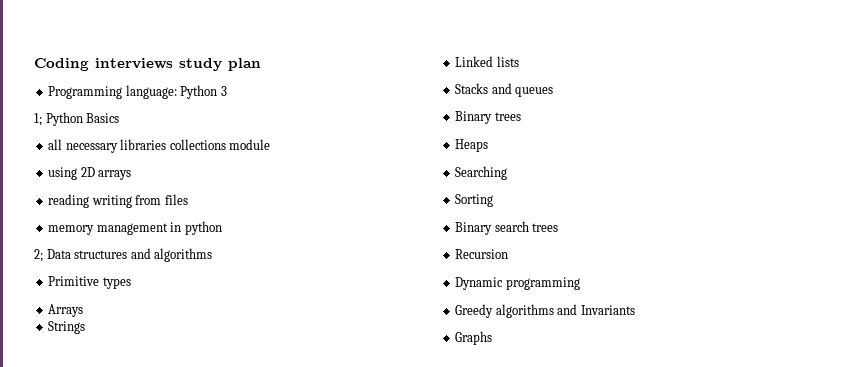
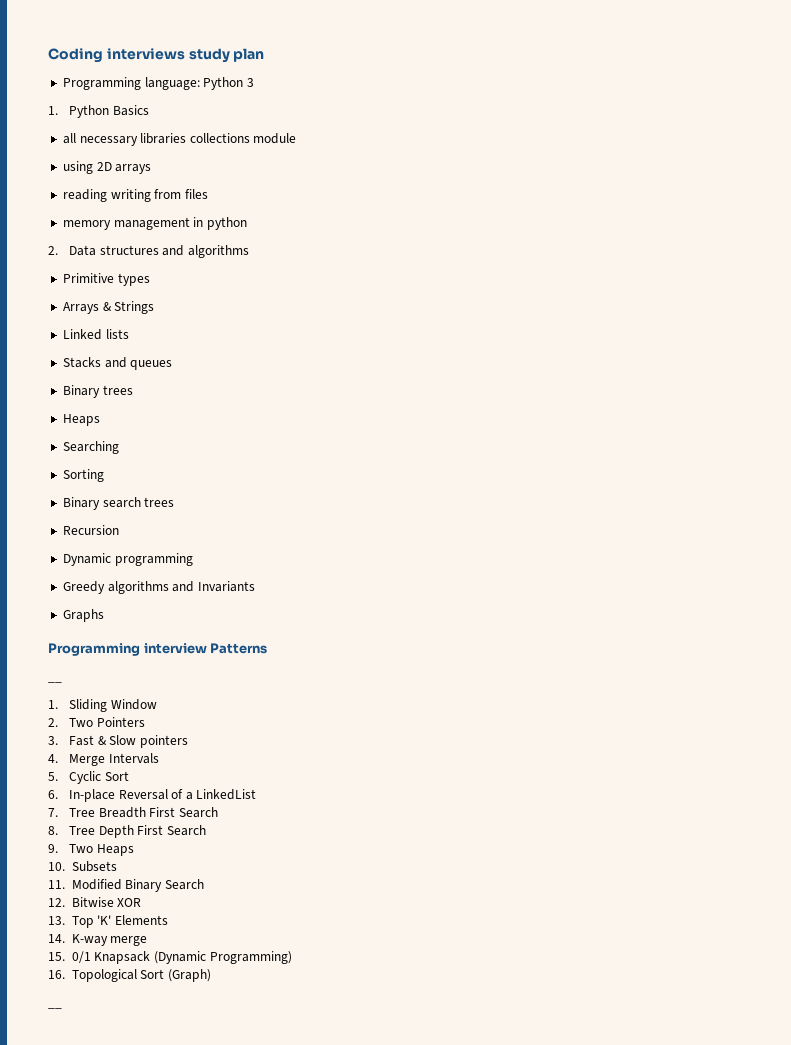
- 1; Python Basics
+ 1. Python Basics
- 2; Data structures and algorithms
+ 2. Data structures and algorithms
- Arrays
- Strings
+ Arrays & Strings
+ Programming interview Patterns
+ __
+ 1. Sliding Window
+ 2. Two Pointers
+ 3. Fast & Slow pointers
+ 4. Merge Intervals
+ 5. Cyclic Sort
+ 6. In-place Reversal of a LinkedList
+ 7. Tree Breadth First Search
+ 8. Tree Depth First Search
+ 9. Two Heaps
+ 10. Subsets
+ 11. Modified Binary Search
+ 12. Bitwise XOR
+ 13. Top 'K' Elements
+ 14. K-way merge
+ 15. 0/1 Knapsack (Dynamic Programming)
+ 16. Topological Sort (Graph)
+ __

